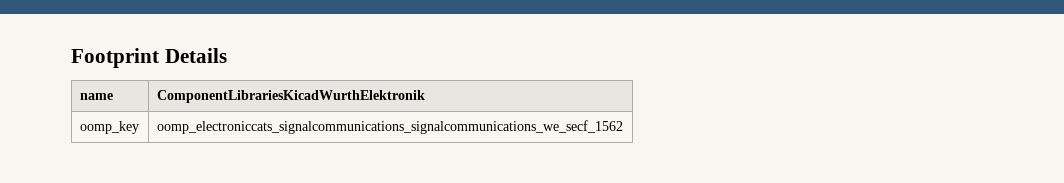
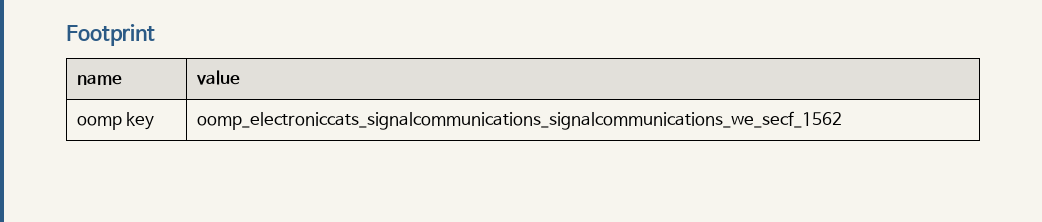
- Footprint Details
+ Footprint
- name | ComponentLibrariesKicadWurthElektronik
- oomp_key | oomp_electroniccats_signalcommunications_signalcommunications_we_secf_1562
+ name | value
+ oomp key | oomp_electroniccats_signalcommunications_signalcommunications_we_secf_1562

